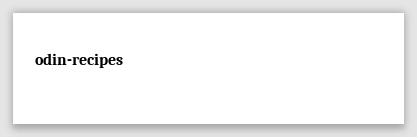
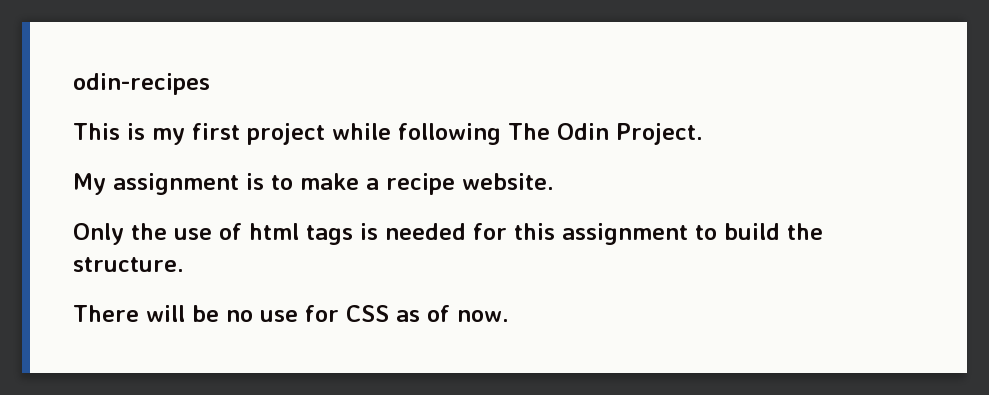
+ This is my first project while following The Odin Project.
+ My assignment is to make a recipe website.
+ Only the use of html tags is needed for this assignment to build the structure.
+ There will be no use for CSS as of now.

